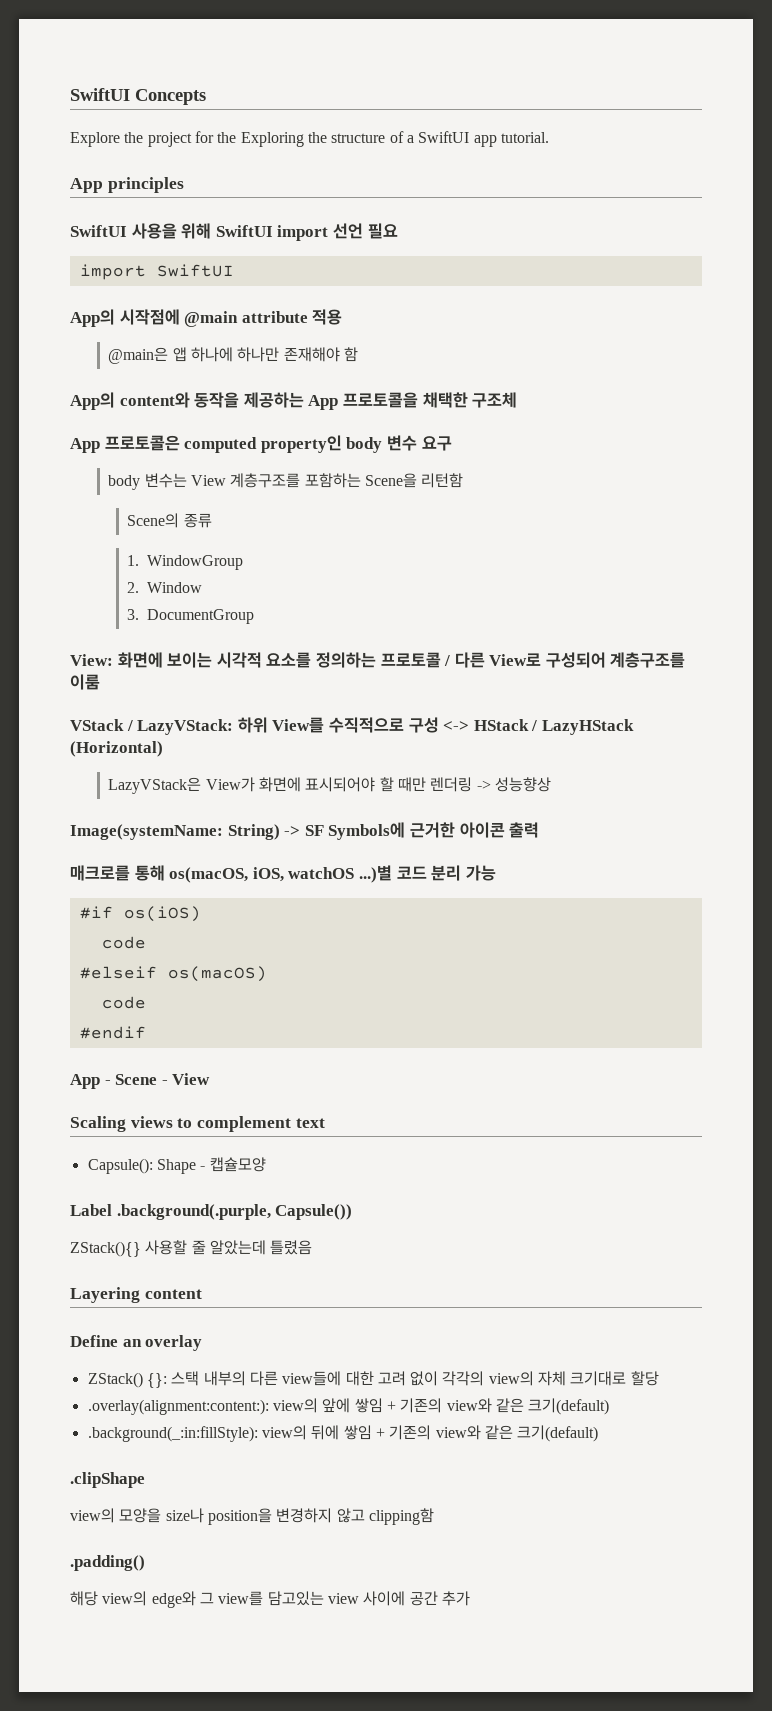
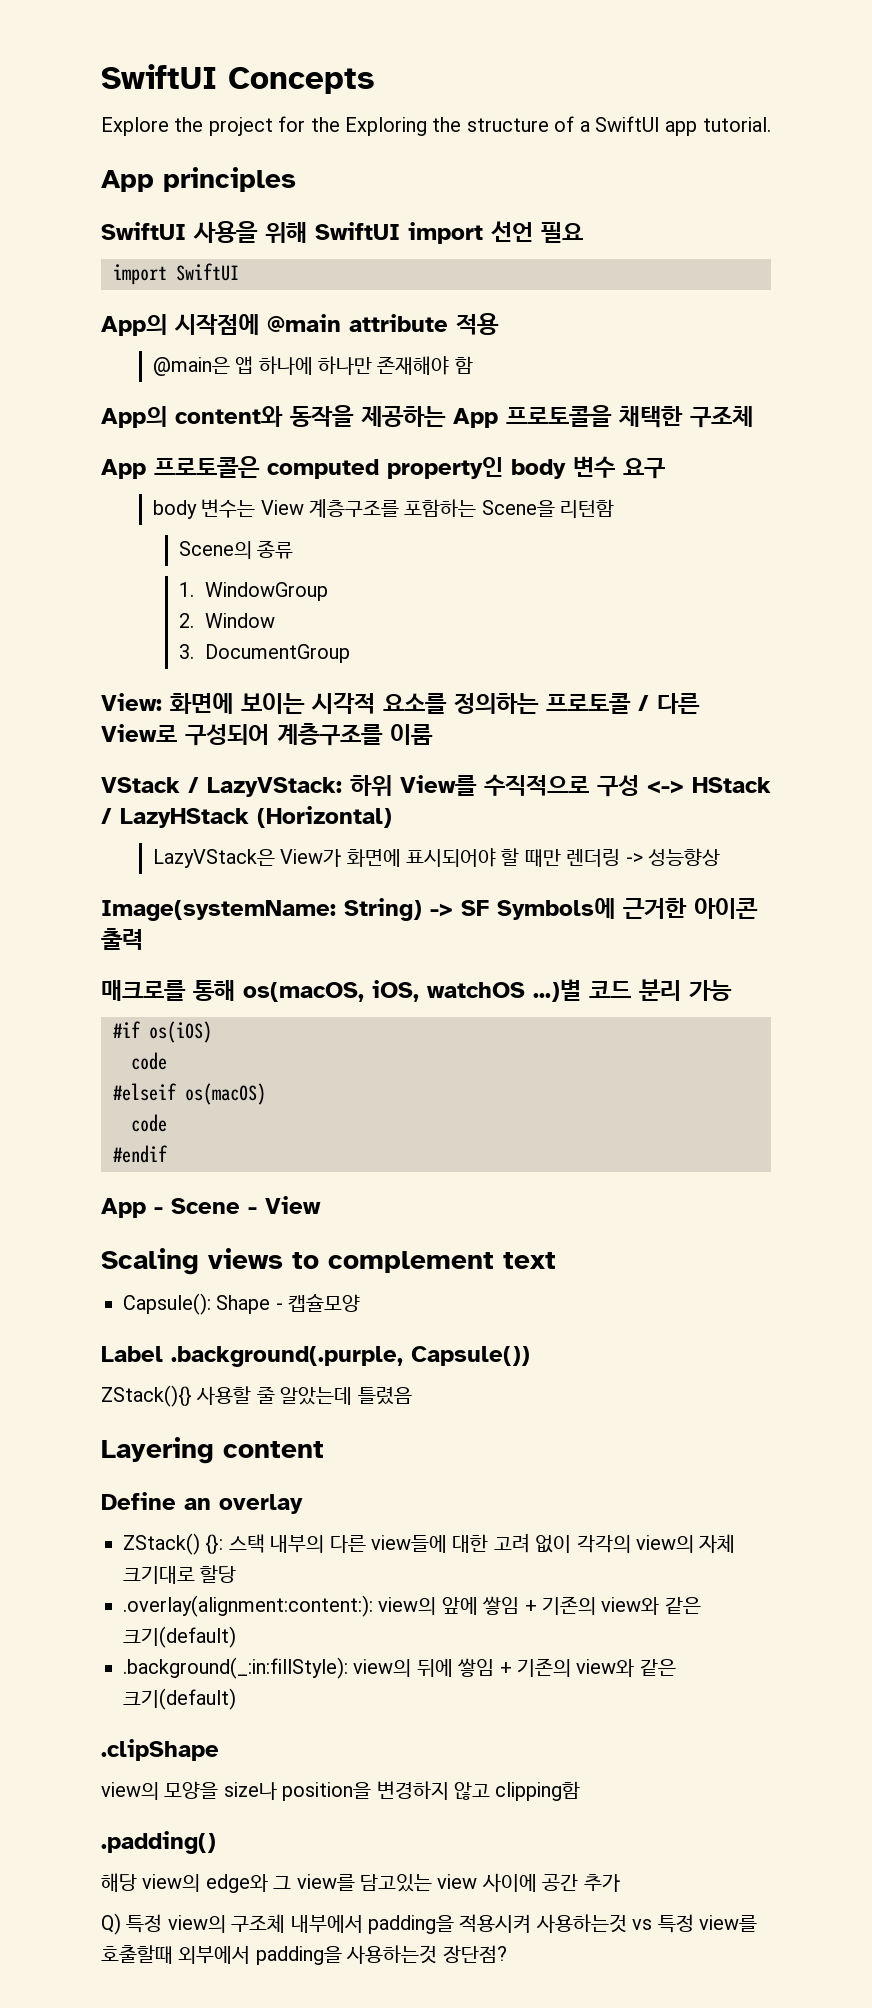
+ Q) 특정 view의 구조체 내부에서 padding을 적용시켜 사용하는것 vs 특정 view를 호출할때 외부에서 padding을 사용하는것 장단점?

